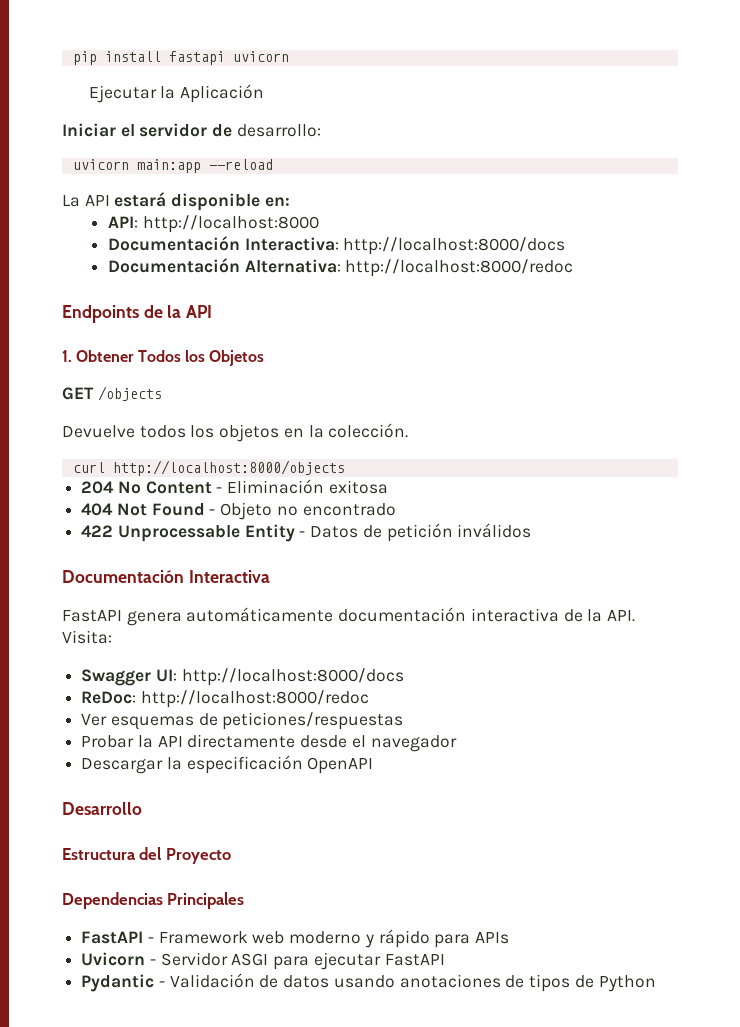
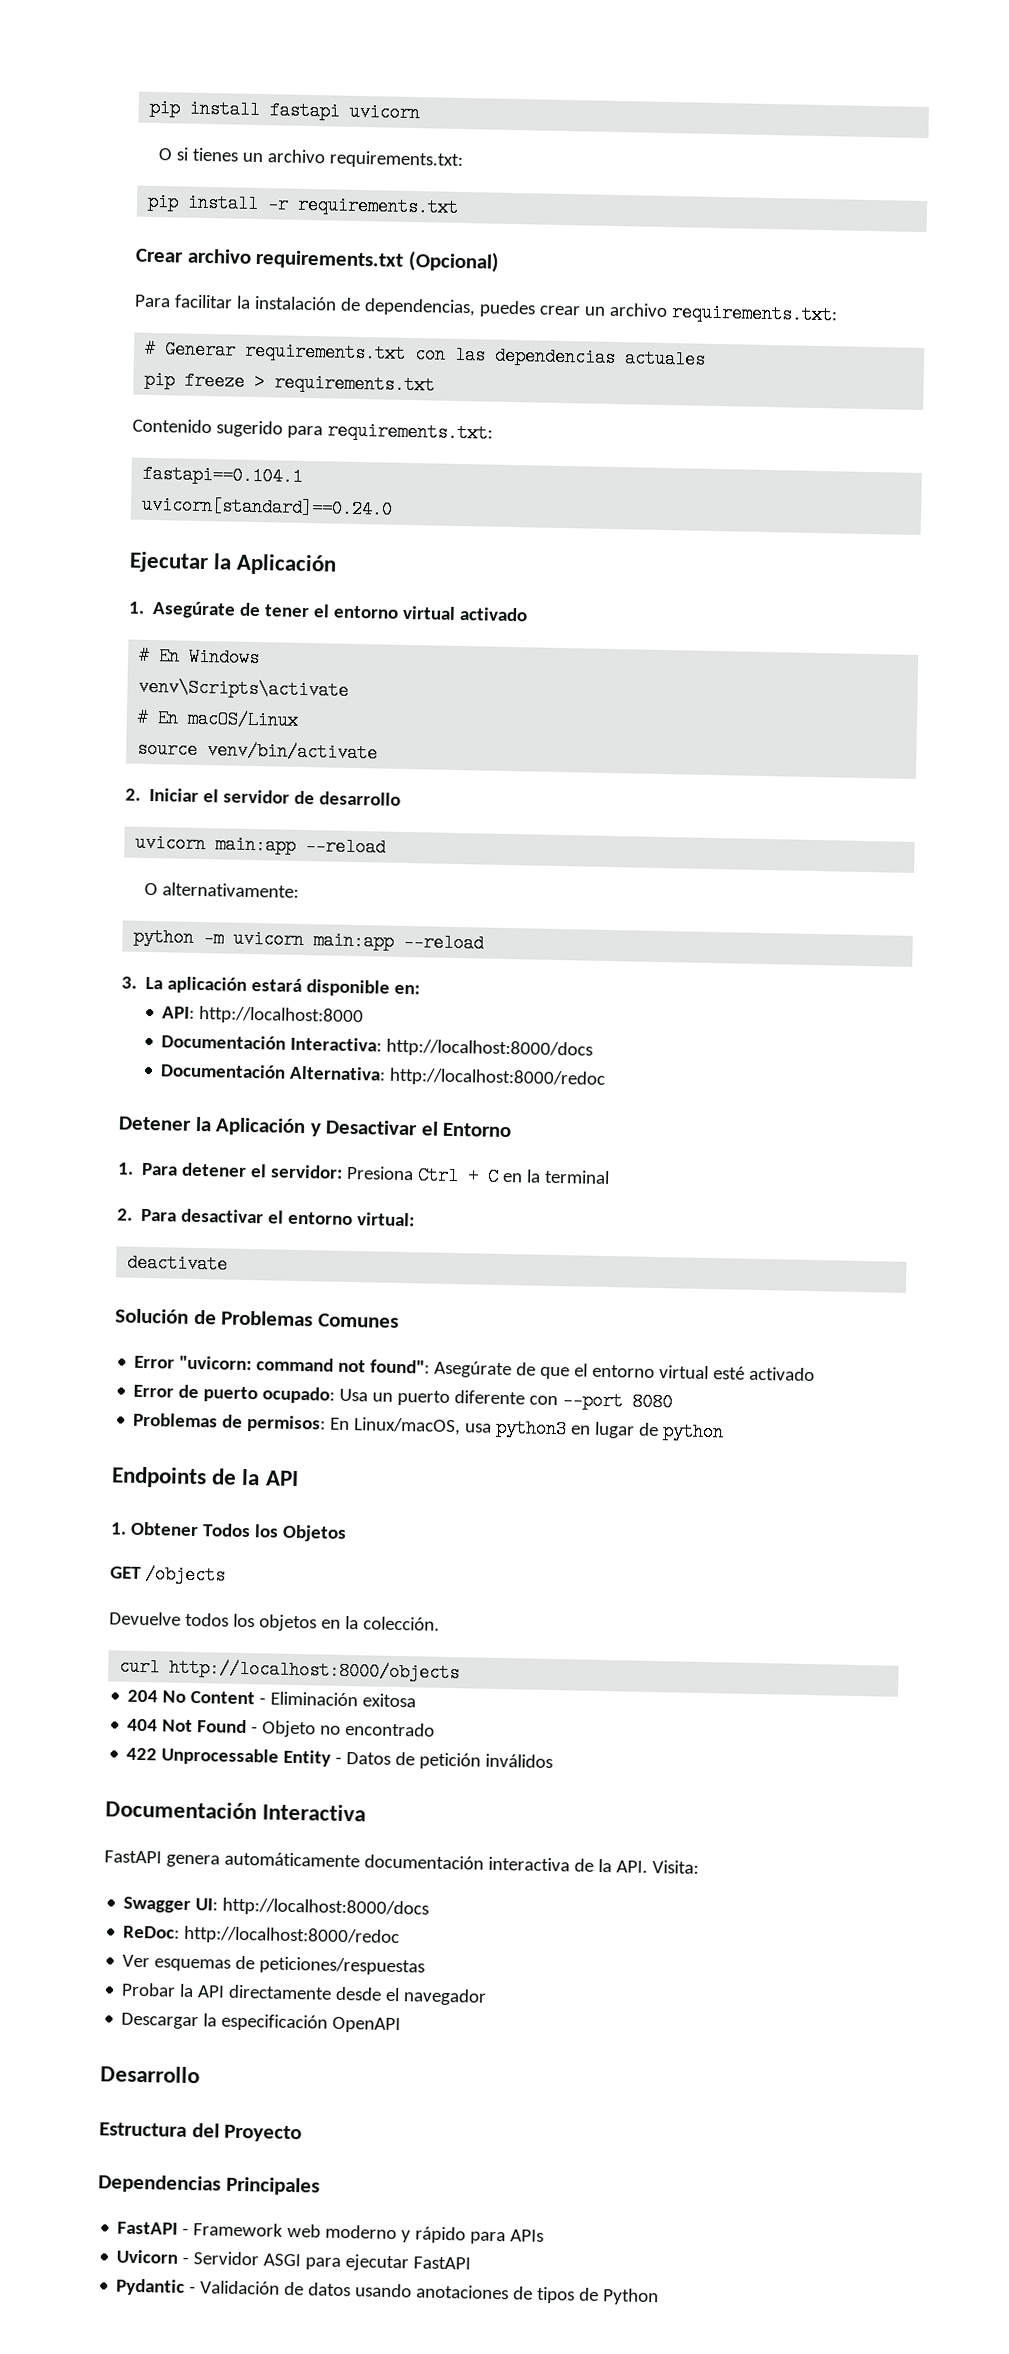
+ O si tienes un archivo requirements.txt:
+ pip install -r requirements.txt
+ Crear archivo requirements.txt (Opcional)
+ Para facilitar la instalación de dependencias, puedes crear un archivo requirements.txt:
+ # Generar requirements.txt con las dependencias actuales
+ pip freeze > requirements.txt
+ Contenido sugerido para requirements.txt:
+ fastapi==0.104.1
+ uvicorn[standard]==0.24.0
  Ejecutar la Aplicación
- Iniciar el servidor de desarrollo:
+ 1. Asegúrate de tener el entorno virtual activado
+ # En Windows
+ venv\Scripts\activate
+ # En macOS/Linux
+ source venv/bin/activate
+ 2. Iniciar el servidor de desarrollo
  uvicorn main:app --reload
- La API estará disponible en:
+ O alternativamente:
+ python -m uvicorn main:app --reload
+ 3. La aplicación estará disponible en:
+ Detener la Aplicación y Desactivar el Entorno
+ 1. Para detener el servidor: Presiona Ctrl + C en la terminal
+ 2. Para desactivar el entorno virtual:
+ deactivate
+ Solución de Problemas Comunes
+ Error "uvicorn: command not found": Asegúrate de que el entorno virtual esté activado
+ Error de puerto ocupado: Usa un puerto diferente con --port 8080
+ Problemas de permisos: En Linux/macOS, usa python3 en lugar de python

